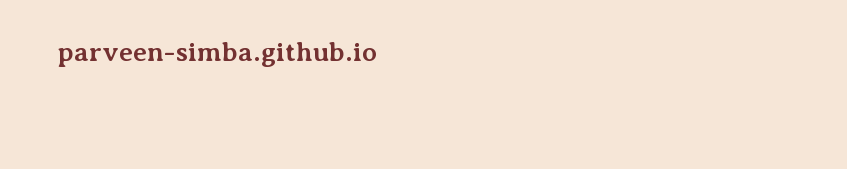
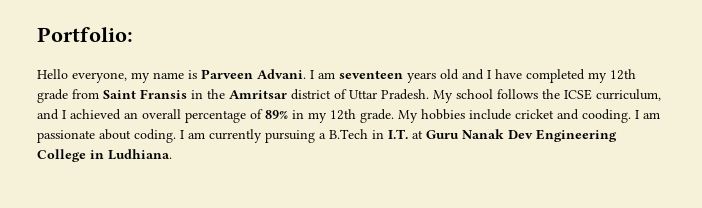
- parveen-simba.github.io
+ Portfolio:
+ Hello everyone, my name is Parveen Advani. I am seventeen years old and I have completed my 12th grade from Saint Fransis in the Amritsar district of Uttar Pradesh. My school follows the ICSE curriculum, and I achieved an overall percentage of 89% in my 12th grade. My hobbies include cricket and cooding. I am passionate about coding. I am currently pursuing a B.Tech in I.T. at Guru Nanak Dev Engineering College in Ludhiana.

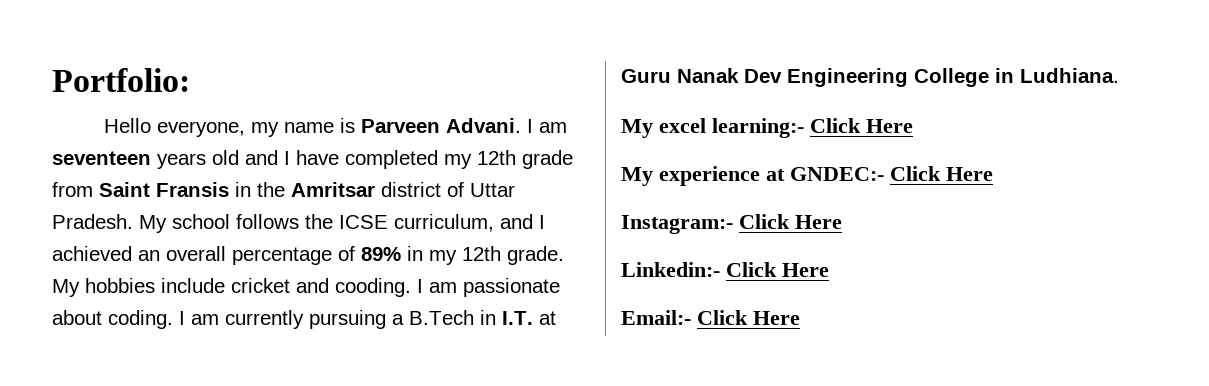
+ My excel learning:- Click Here
+ My experience at GNDEC:- Click Here
+ Instagram:- Click Here
+ Linkedin:- Click Here
+ Email:- Click Here

